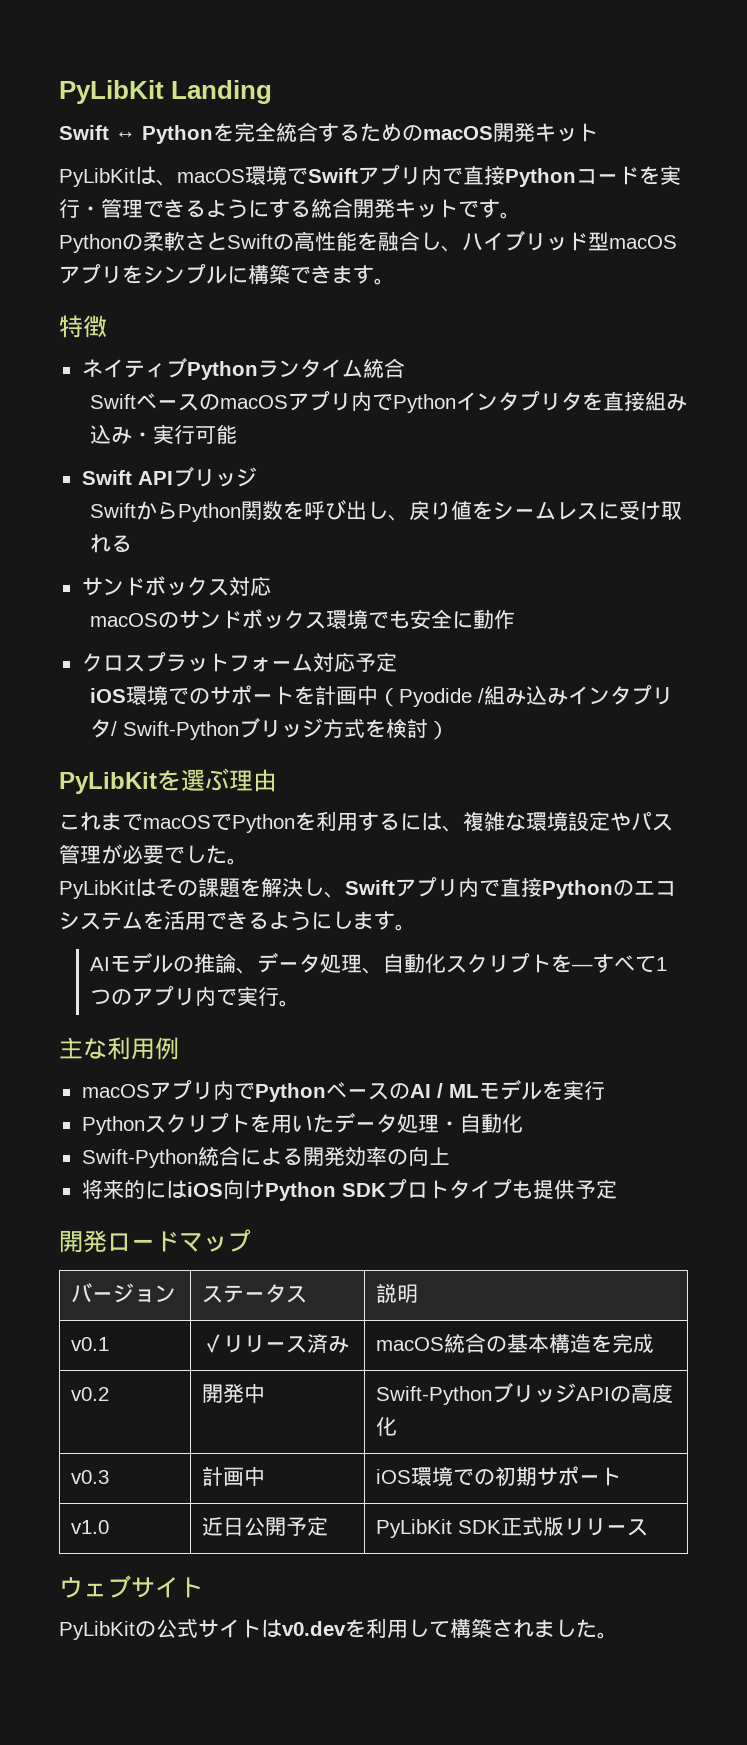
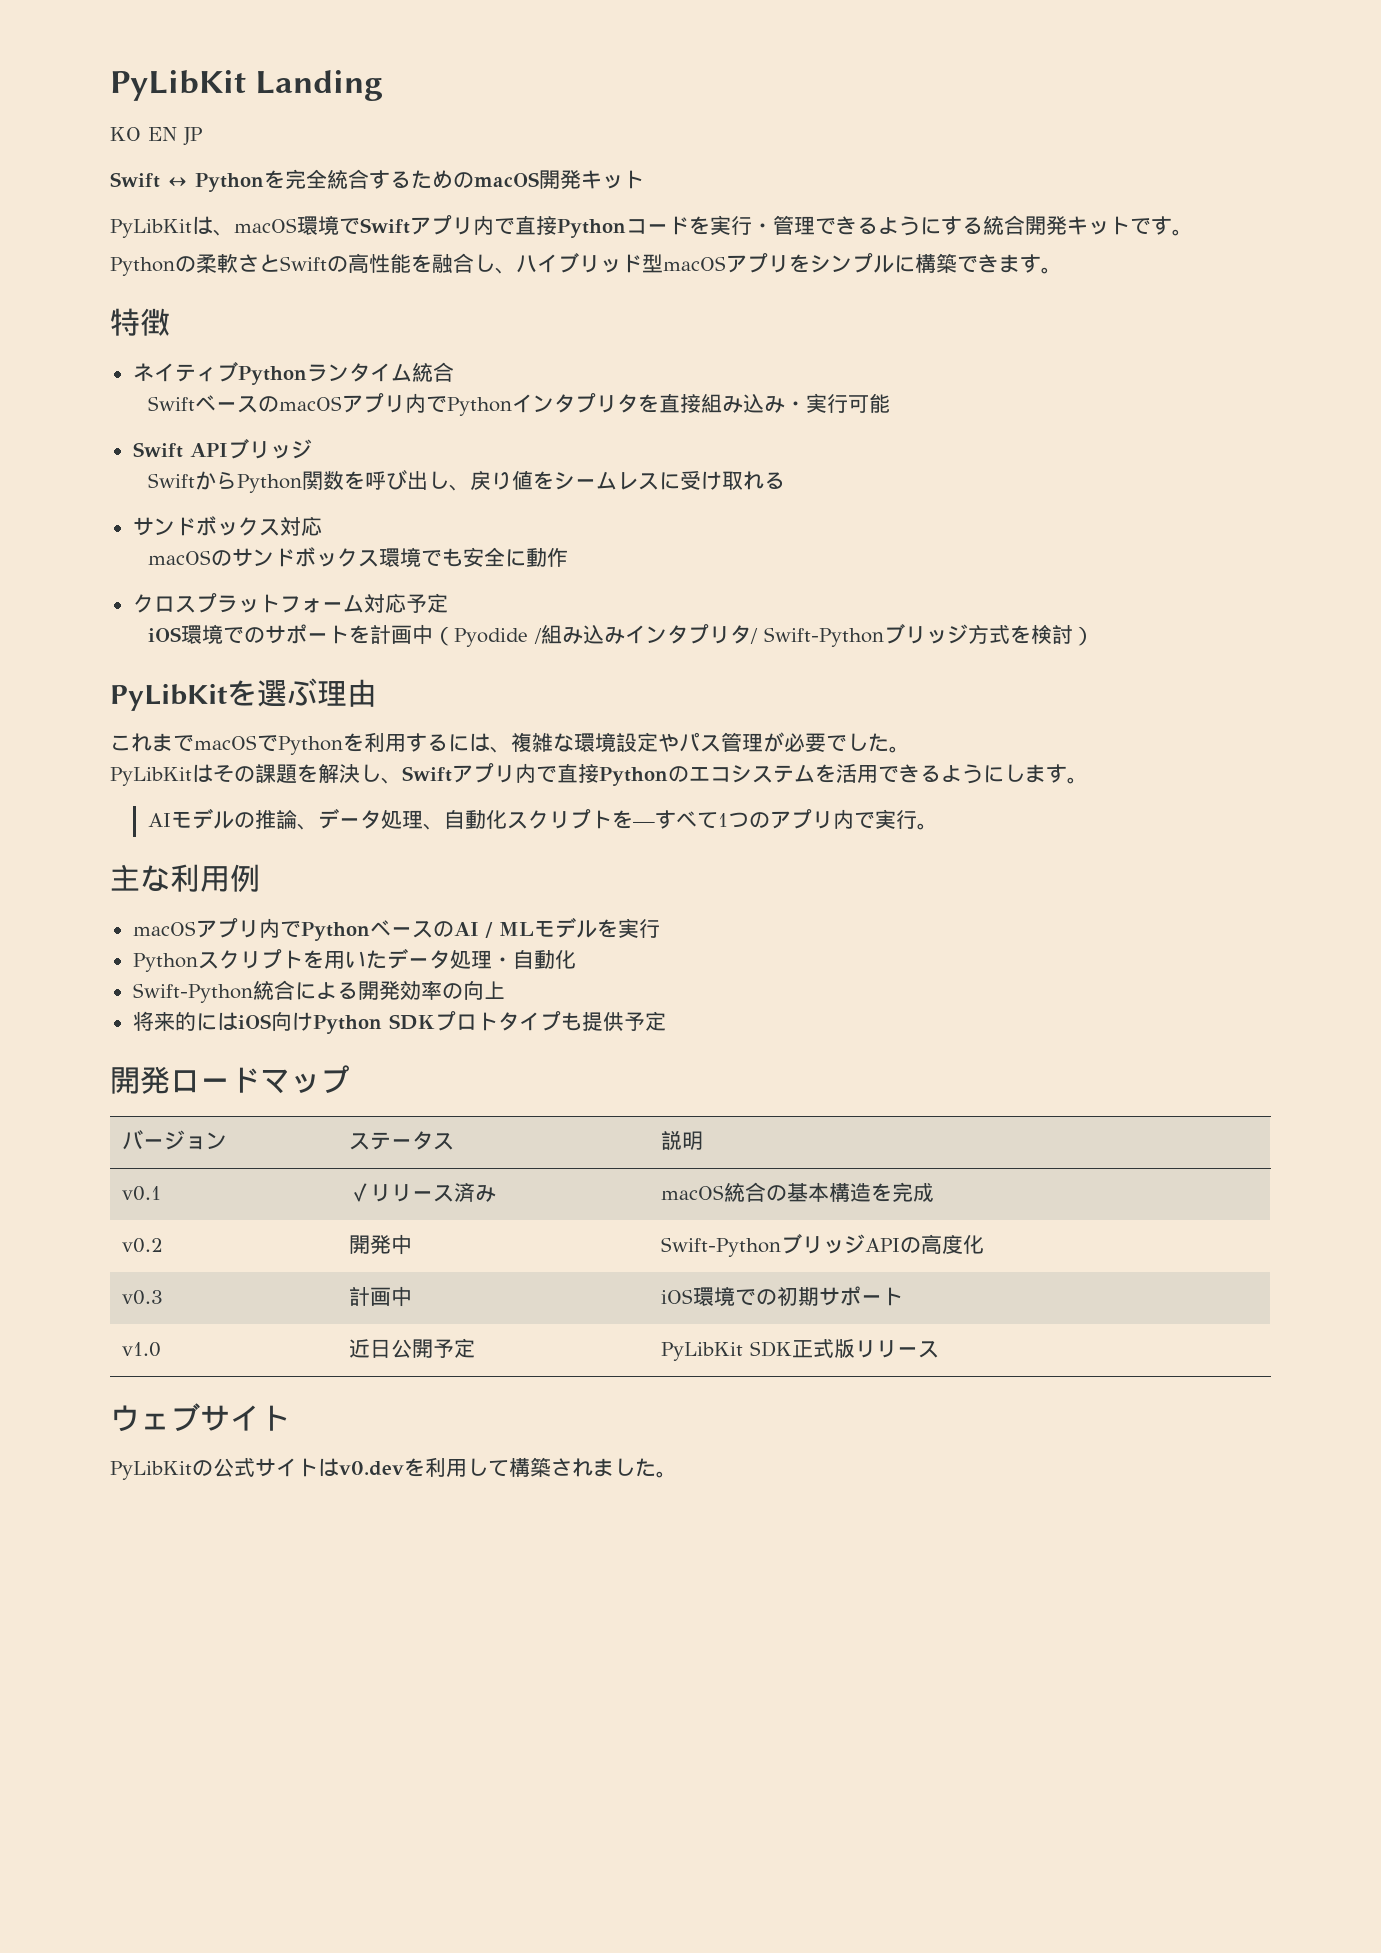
+ KO EN JP

